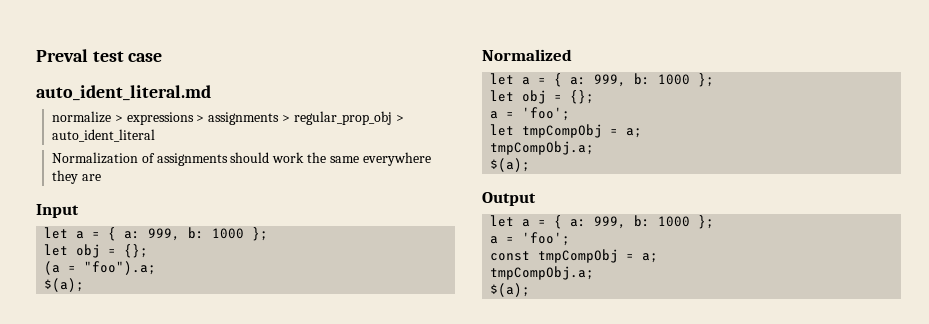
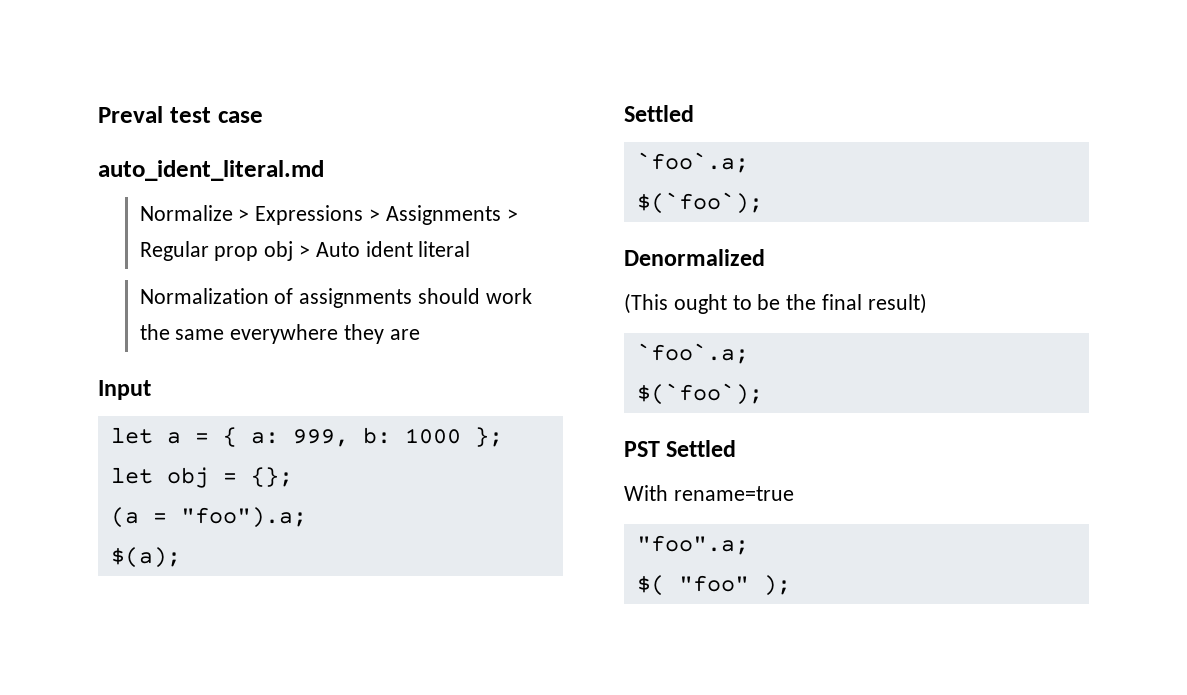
- normalize > expressions > assignments > regular_prop_obj > auto_ident_literal
+ Normalize > Expressions > Assignments > Regular prop obj > Auto ident literal
  (a = "foo").a;
  $(a);
- Normalized
- let a = { a: 999, b: 1000 };
- let obj = {};
- a = 'foo';
- let tmpCompObj = a;
- tmpCompObj.a;
- $(a);
- Output
- let a = { a: 999, b: 1000 };
- a = 'foo';
- const tmpCompObj = a;
- tmpCompObj.a;
- $(a);
+ Settled
+ `foo`.a;
+ $(`foo`);
+ Denormalized
+ (This ought to be the final result)
+ `foo`.a;
+ $(`foo`);
+ PST Settled
+ With rename=true
+ "foo".a;
+ $( "foo" );

